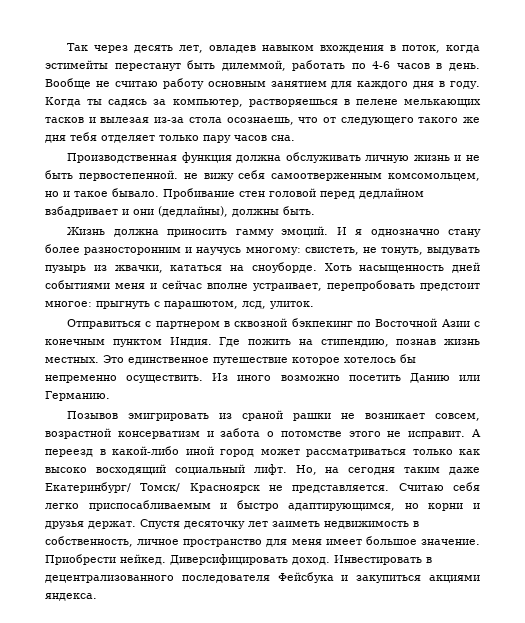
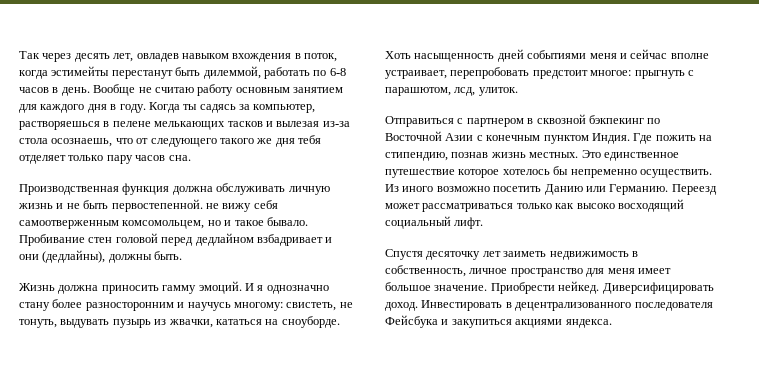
- Так через десять лет, овладев навыком вхождения в поток, когда эстимейты перестанут быть дилеммой, работать по 4-6 часов в день.
+ Так через десять лет, овладев навыком вхождения в поток, когда эстимейты перестанут быть дилеммой, работать по 6-8 часов в день.
- Из иного возможно посетить Данию или Германию.
- Позывов эмигрировать из сраной рашки не возникает совсем, возрастной консерватизм и забота о потомстве этого не исправит. А переезд в какой-либо иной город может рассматриваться только как высоко восходящий социальный лифт. Но, на сегодня таким даже Екатеринбург/ Томск/ Красноярск не представляется. Считаю себя легко приспосабливаемым и быстро адаптирующимся, но корни и друзья держат. Спустя десяточку лет заиметь недвижимость в собственность, личное пространство для меня имеет большое значение.
+ Из иного возможно посетить Данию или Германию. Переезд может рассматриваться только как высоко восходящий социальный лифт.
+ Спустя десяточку лет заиметь недвижимость в собственность, личное пространство для меня имеет большое значение.

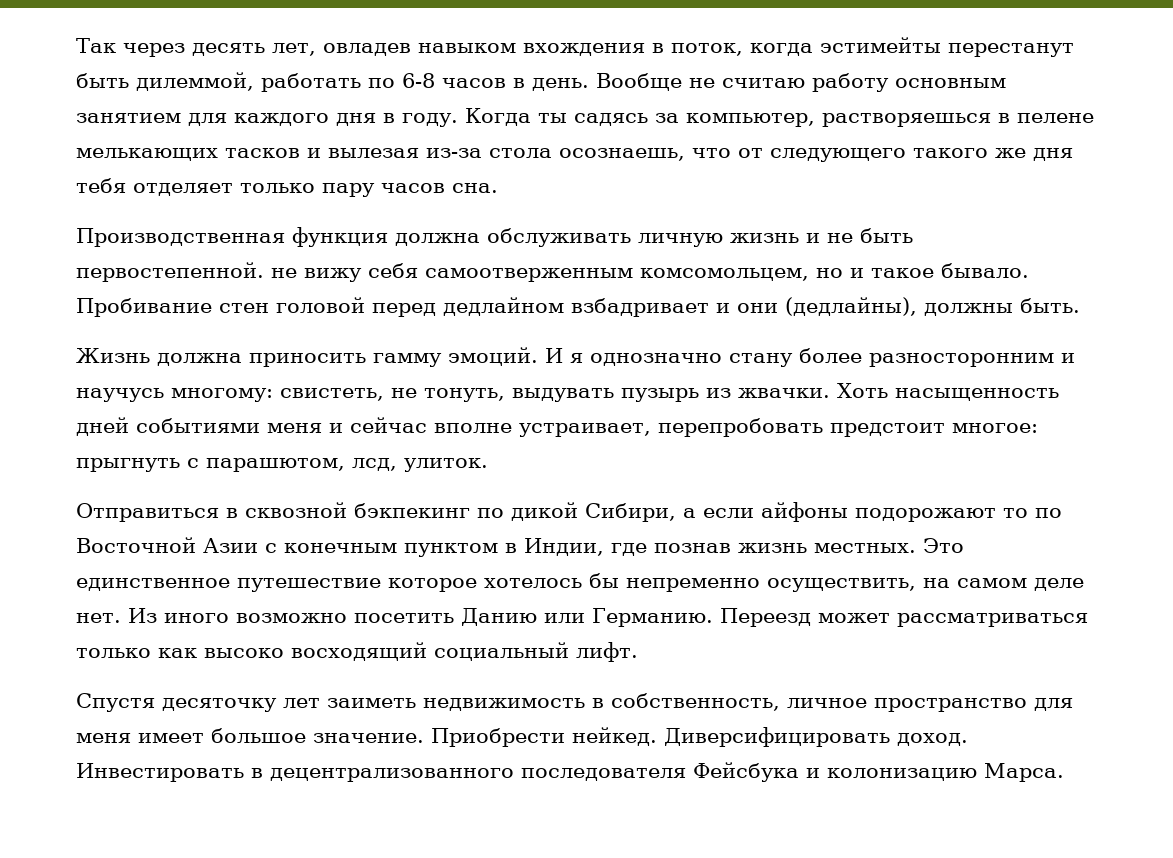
- И я однозначно стану более разносторонним и научусь многому: свистеть, не тонуть, выдувать пузырь из жвачки, кататься на сноуборде.
+ И я однозначно стану более разносторонним и научусь многому: свистеть, не тонуть, выдувать пузырь из жвачки.
- Отправиться с партнером в сквозной бэкпекинг по Восточной Азии с конечным пунктом Индия. Где пожить на стипендию, познав жизнь местных.
+ Отправиться в сквозной бэкпекинг по дикой Сибири, а если айфоны подорожают то по Восточной Азии с конечным пунктом в Индии, где познав жизнь местных.
- Это единственное путешествие которое хотелось бы непременно осуществить.
+ Это единственное путешествие которое хотелось бы непременно осуществить, на самом деле нет.
- Инвестировать в децентрализованного последователя Фейсбука и закупиться акциями яндекса.
+ Инвестировать в децентрализованного последователя Фейсбука и колонизацию Марса.

